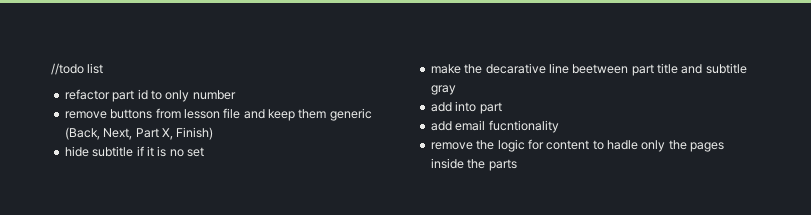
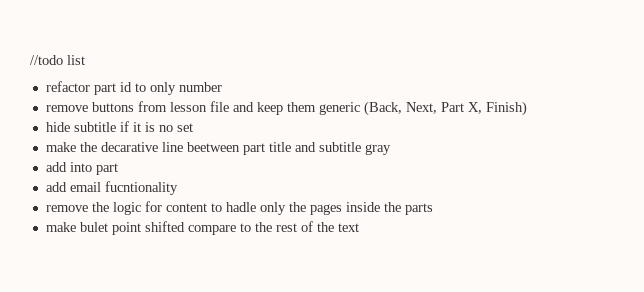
+ make bulet point shifted compare to the rest of the text

